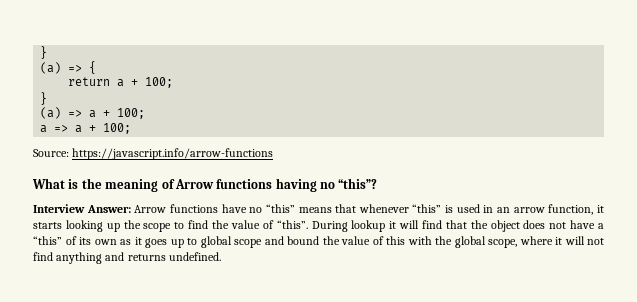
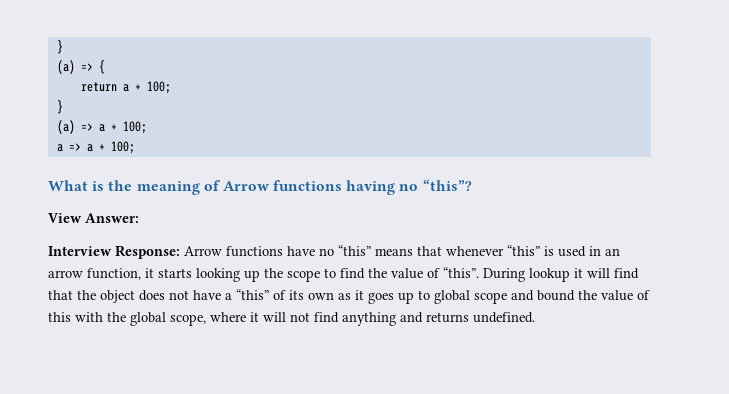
- Source: https://javascript.info/arrow-functions
+ View Answer:
- Interview Answer: Arrow functions have no “this” means that whenever “this” is used in an arrow function, it starts looking up the scope to find the value of “this”.
+ Interview Response: Arrow functions have no “this” means that whenever “this” is used in an arrow function, it starts looking up the scope to find the value of “this”.

